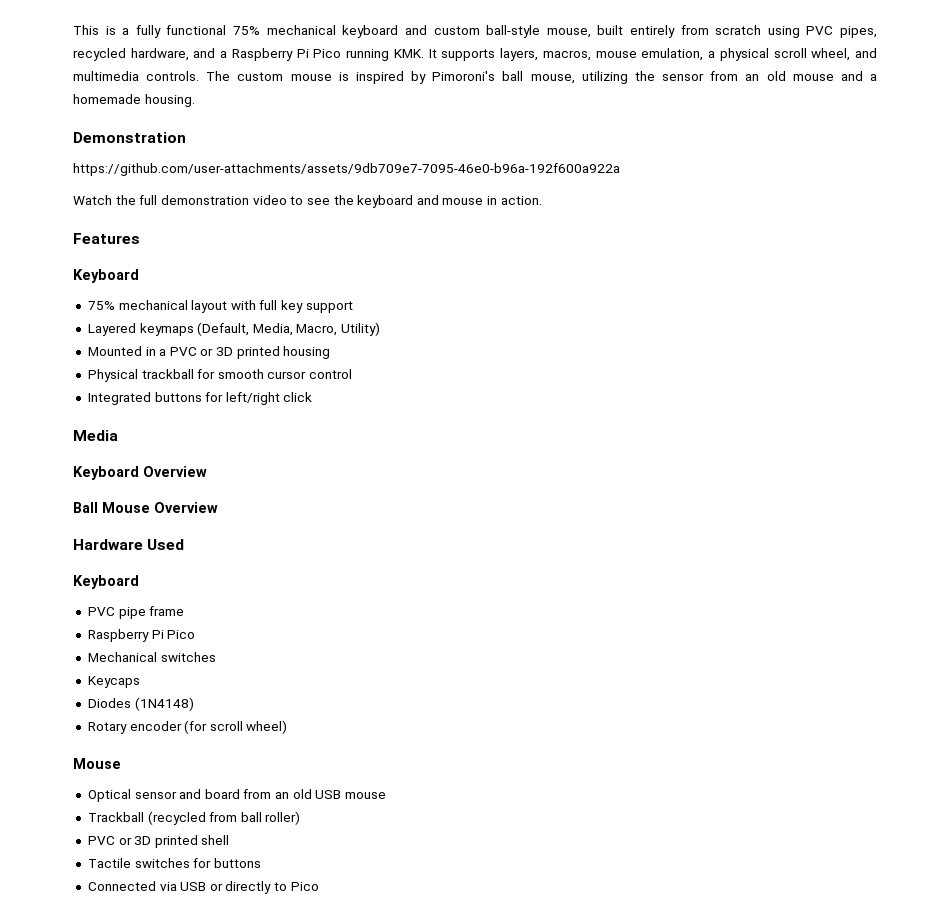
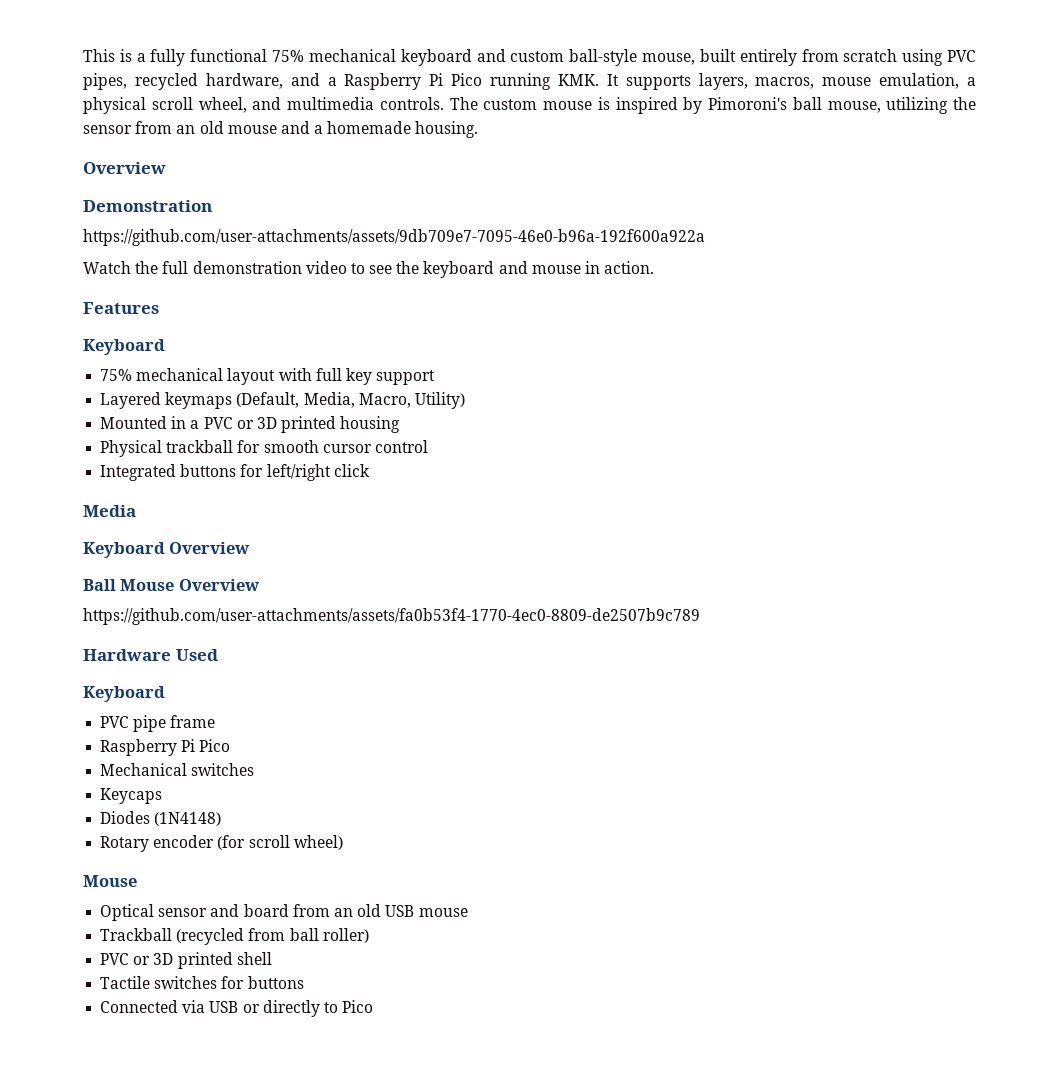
  The custom mouse is inspired by Pimoroni's ball mouse, utilizing the sensor from an old mouse and a homemade housing.
+ Overview
+ https://github.com/user-attachments/assets/fa0b53f4-1770-4ec0-8809-de2507b9c789

